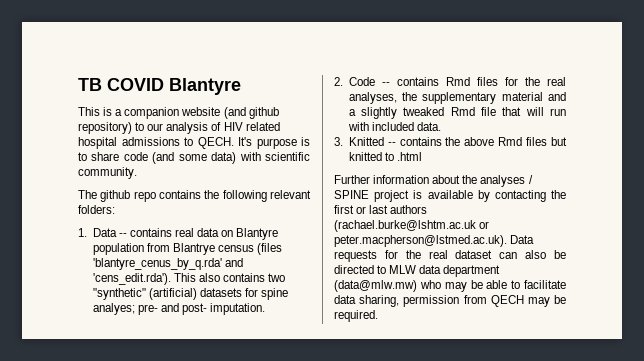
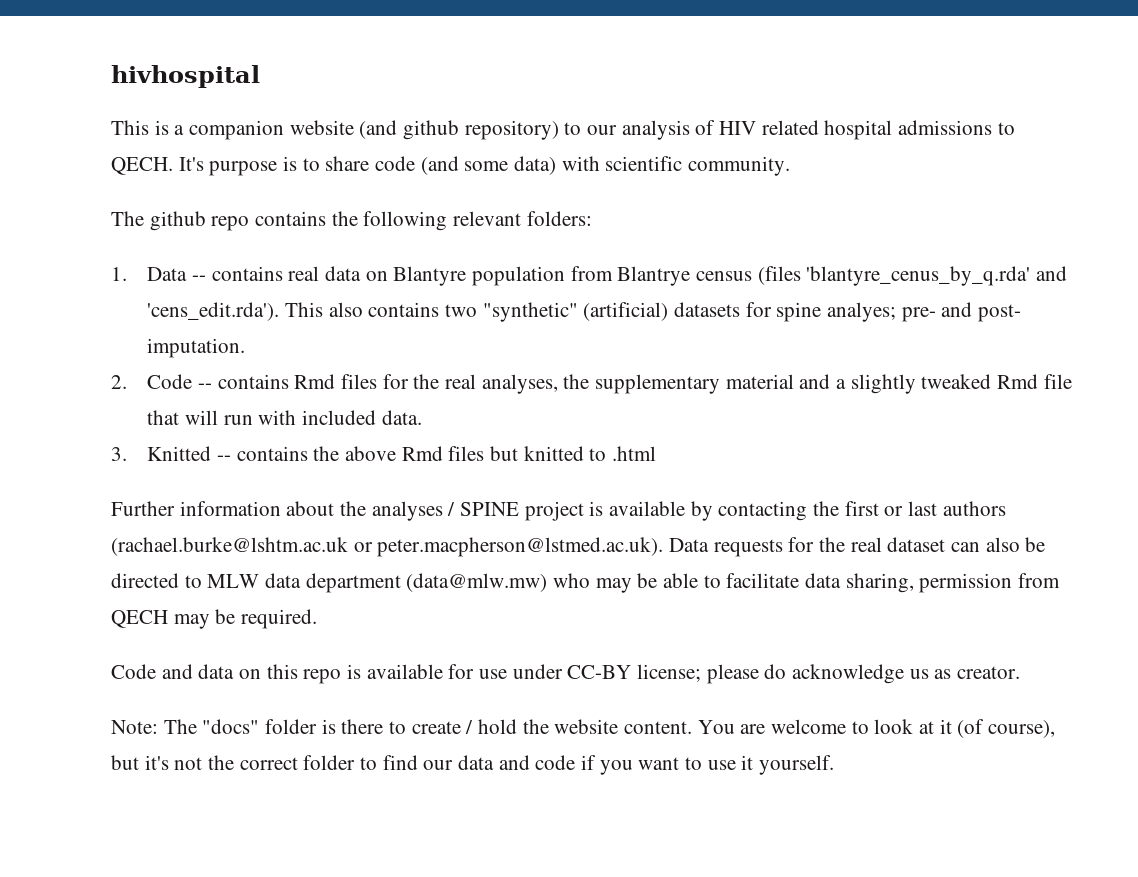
- TB COVID Blantyre
+ hivhospital
+ Code and data on this repo is available for use under CC-BY license; please do acknowledge us as creator.
+ Note: The "docs" folder is there to create / hold the website content. You are welcome to look at it (of course), but it's not the correct folder to find our data and code if you want to use it yourself.

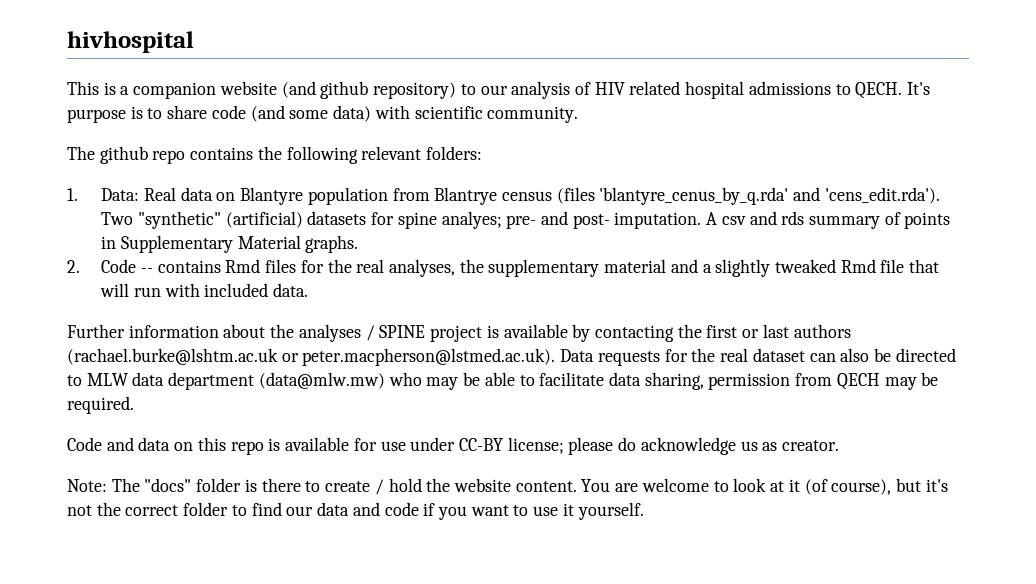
- 1. Data -- contains real data on Blantyre population from Blantrye census (files 'blantyre_cenus_by_q.rda' and 'cens_edit.rda'). This also contains two "synthetic" (artificial) datasets for spine analyes; pre- and post- imputation.
+ 1. Data: Real data on Blantyre population from Blantrye census (files 'blantyre_cenus_by_q.rda' and 'cens_edit.rda'). Two "synthetic" (artificial) datasets for spine analyes; pre- and post- imputation. A csv and rds summary of points in Supplementary Material graphs.
- 3. Knitted -- contains the above Rmd files but knitted to .html

